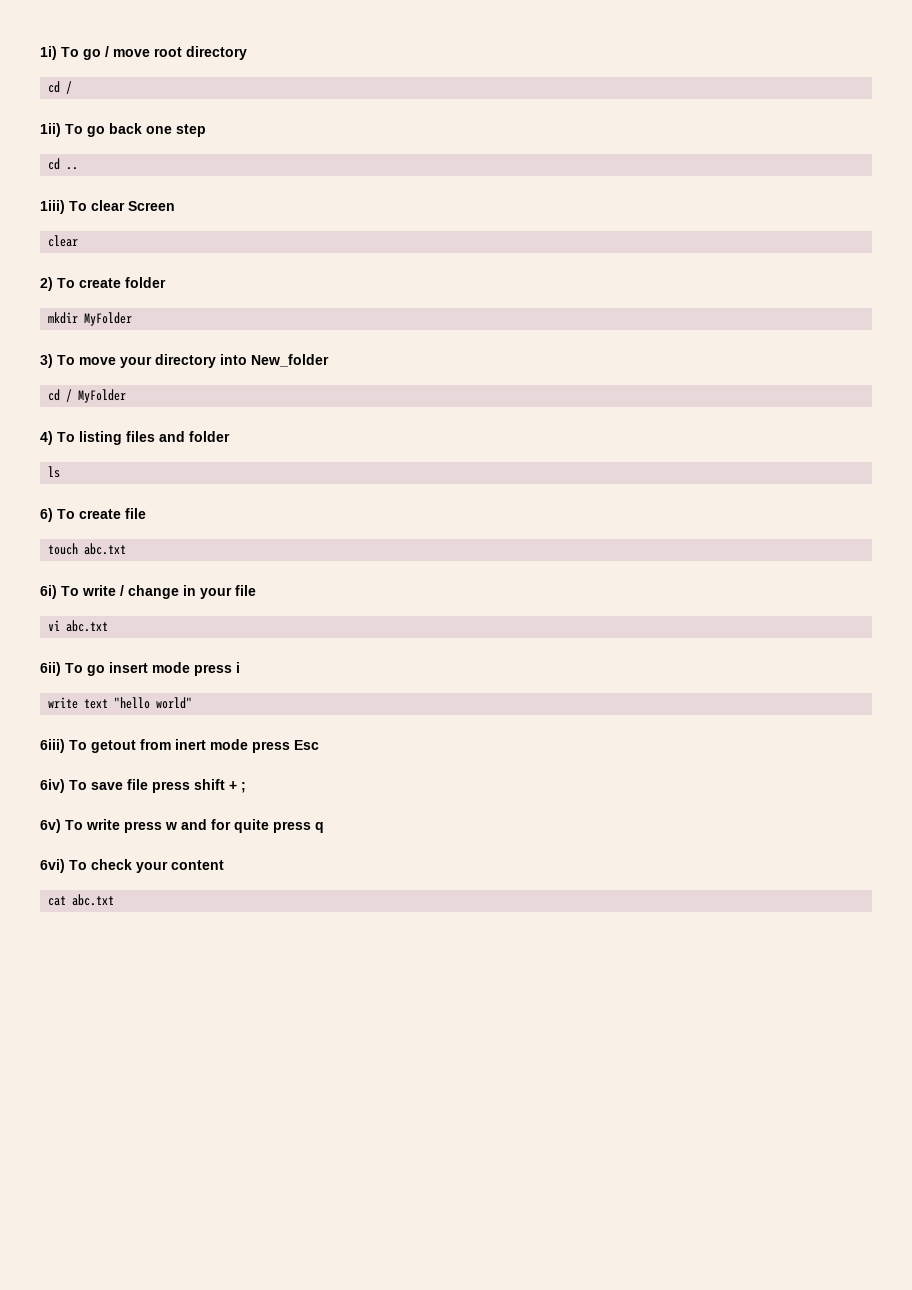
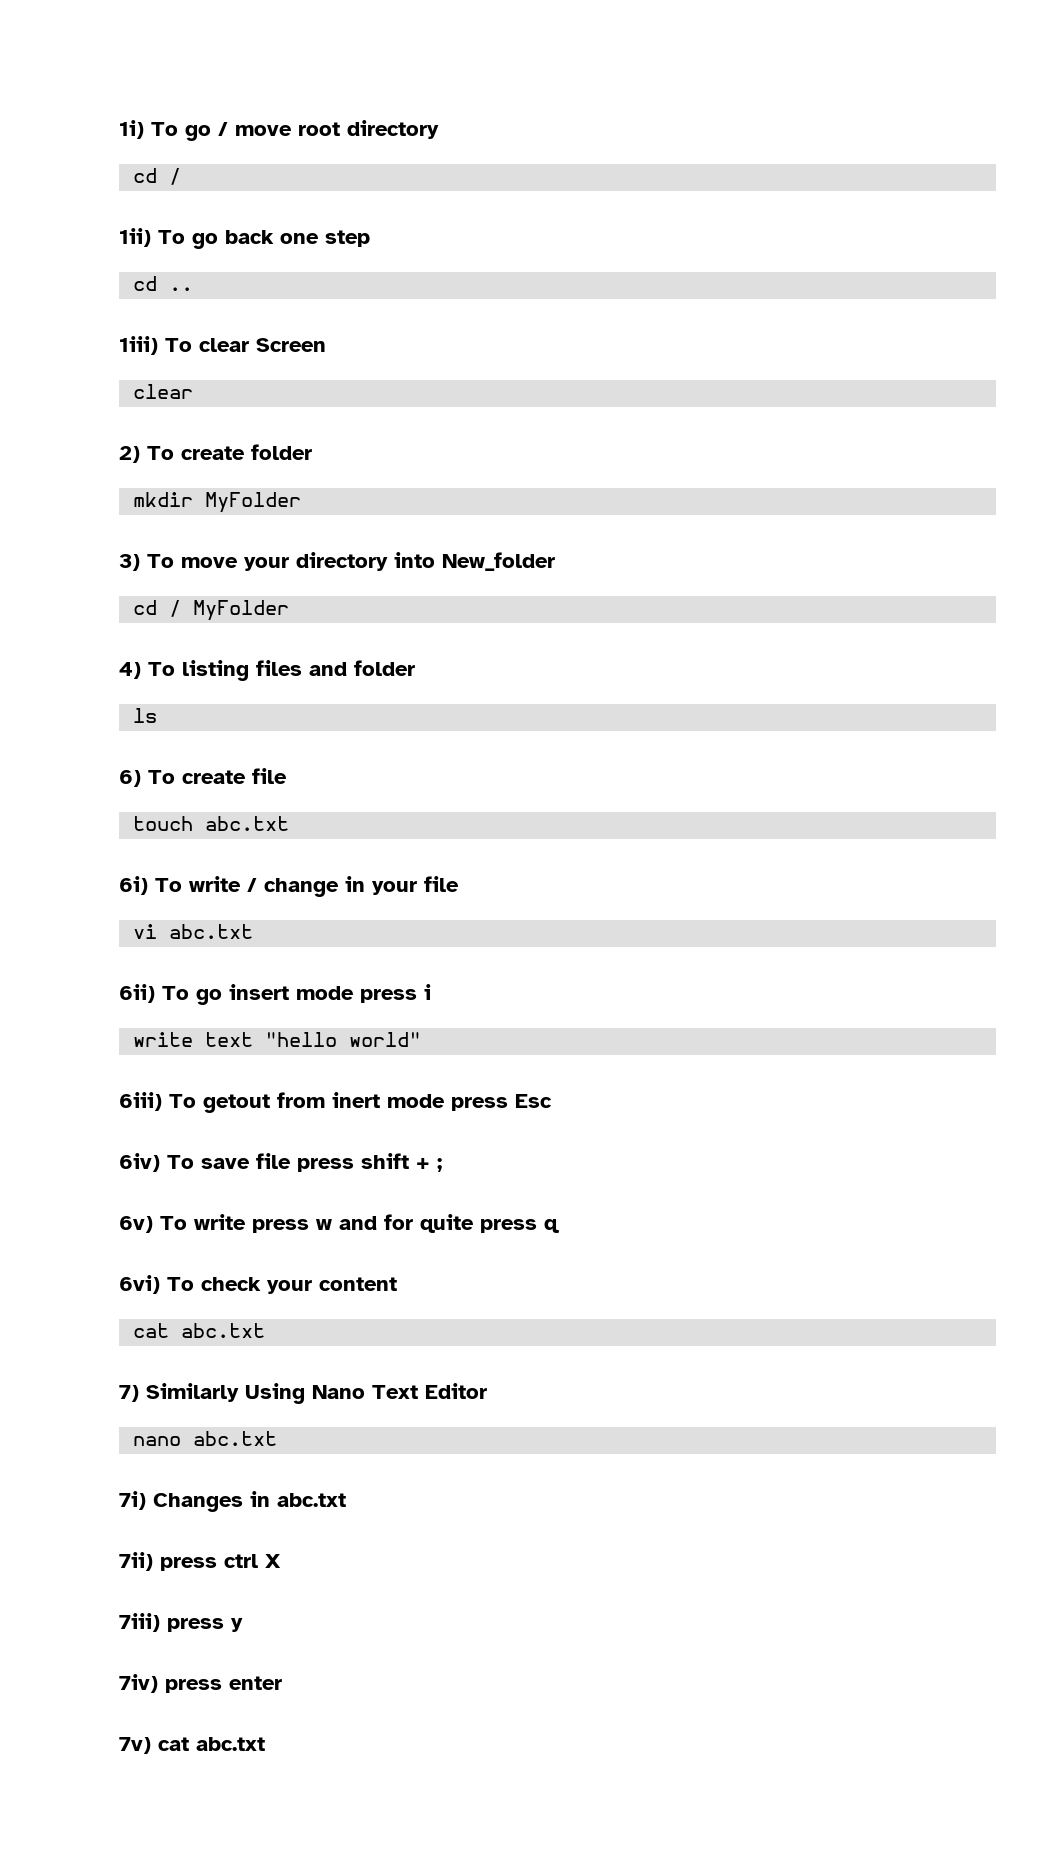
+ 7) Similarly Using Nano Text Editor
+ nano abc.txt
+ 7i) Changes in abc.txt
+ 7ii) press ctrl X
+ 7iii) press y
+ 7iv) press enter
+ 7v) cat abc.txt

